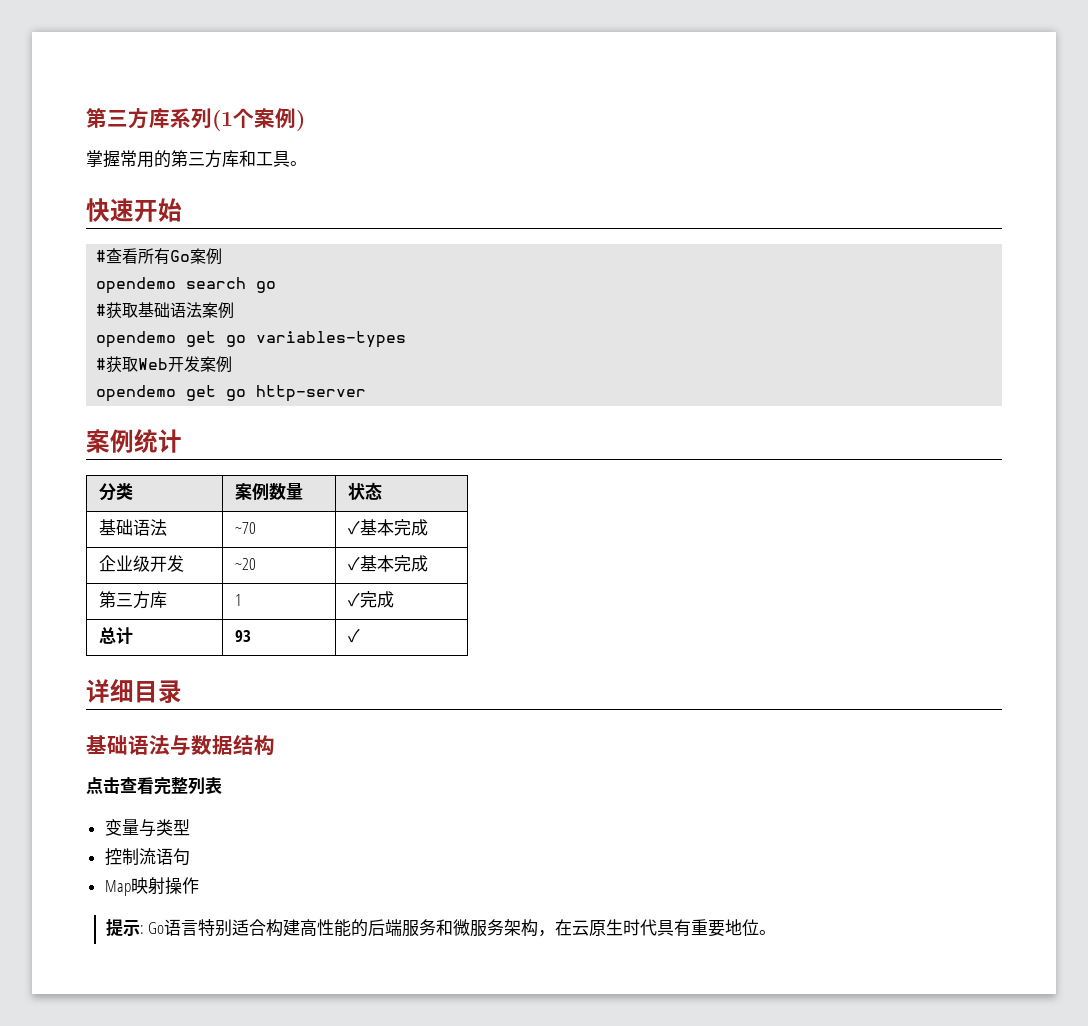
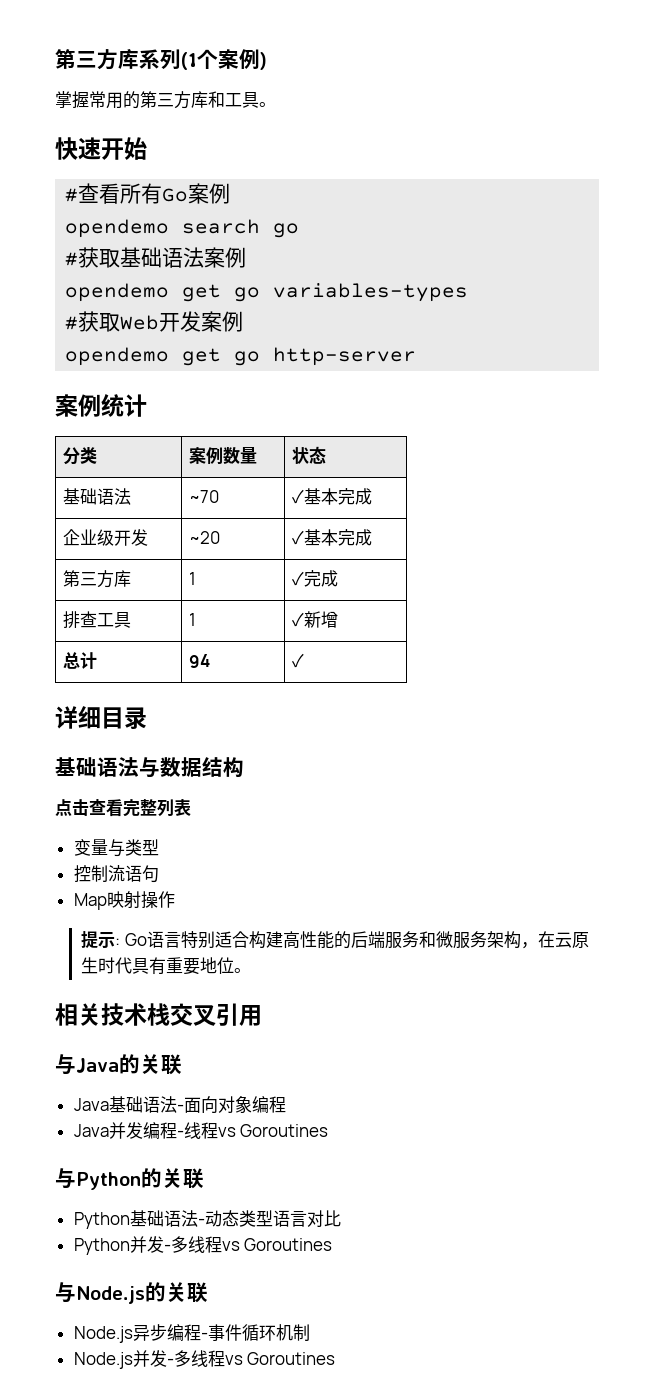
+ 排查工具 | 1 | ✓新增
- 总计 | 93 | ✓
+ 总计 | 94 | ✓
+ 相关技术栈交叉引用
+ 与Java的关联
+ Java基础语法-面向对象编程
+ Java并发编程-线程vs Goroutines
+ 与Python的关联
+ Python基础语法-动态类型语言对比
+ Python并发-多线程vs Goroutines
+ 与Node.js的关联
+ Node.js异步编程-事件循环机制
+ Node.js并发-多线程vs Goroutines

